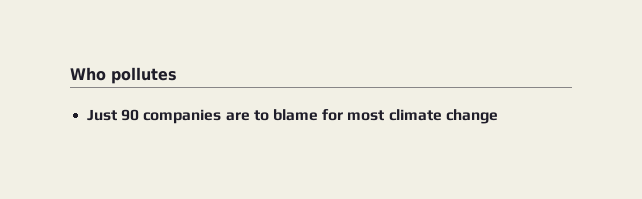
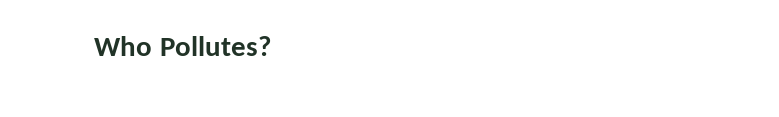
- Who pollutes
- Just 90 companies are to blame for most climate change
+ Who Pollutes?

